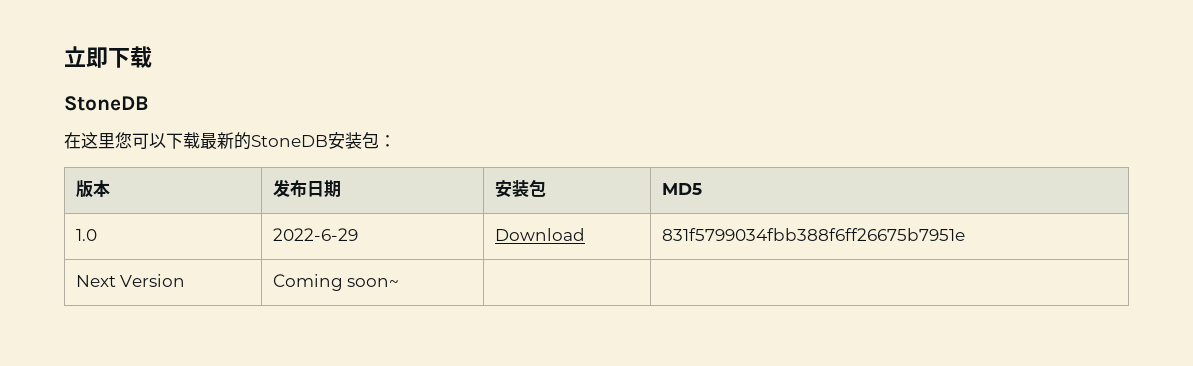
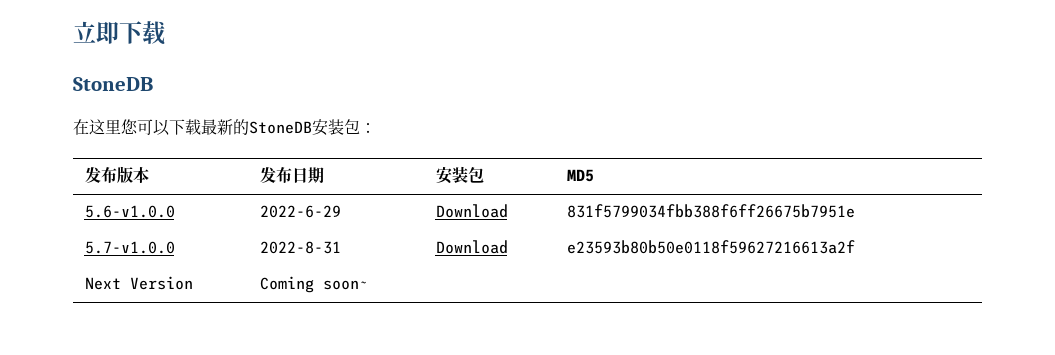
- 版本 | 发布日期 | 安装包 | MD5
+ 发布版本 | 发布日期 | 安装包 | MD5
- 1.0 | 2022-6-29 | Download | 831f5799034fbb388f6ff26675b7951e
+ 5.6-v1.0.0 | 2022-6-29 | Download | 831f5799034fbb388f6ff26675b7951e
+ 5.7-v1.0.0 | 2022-8-31 | Download | e23593b80b50e0118f59627216613a2f

